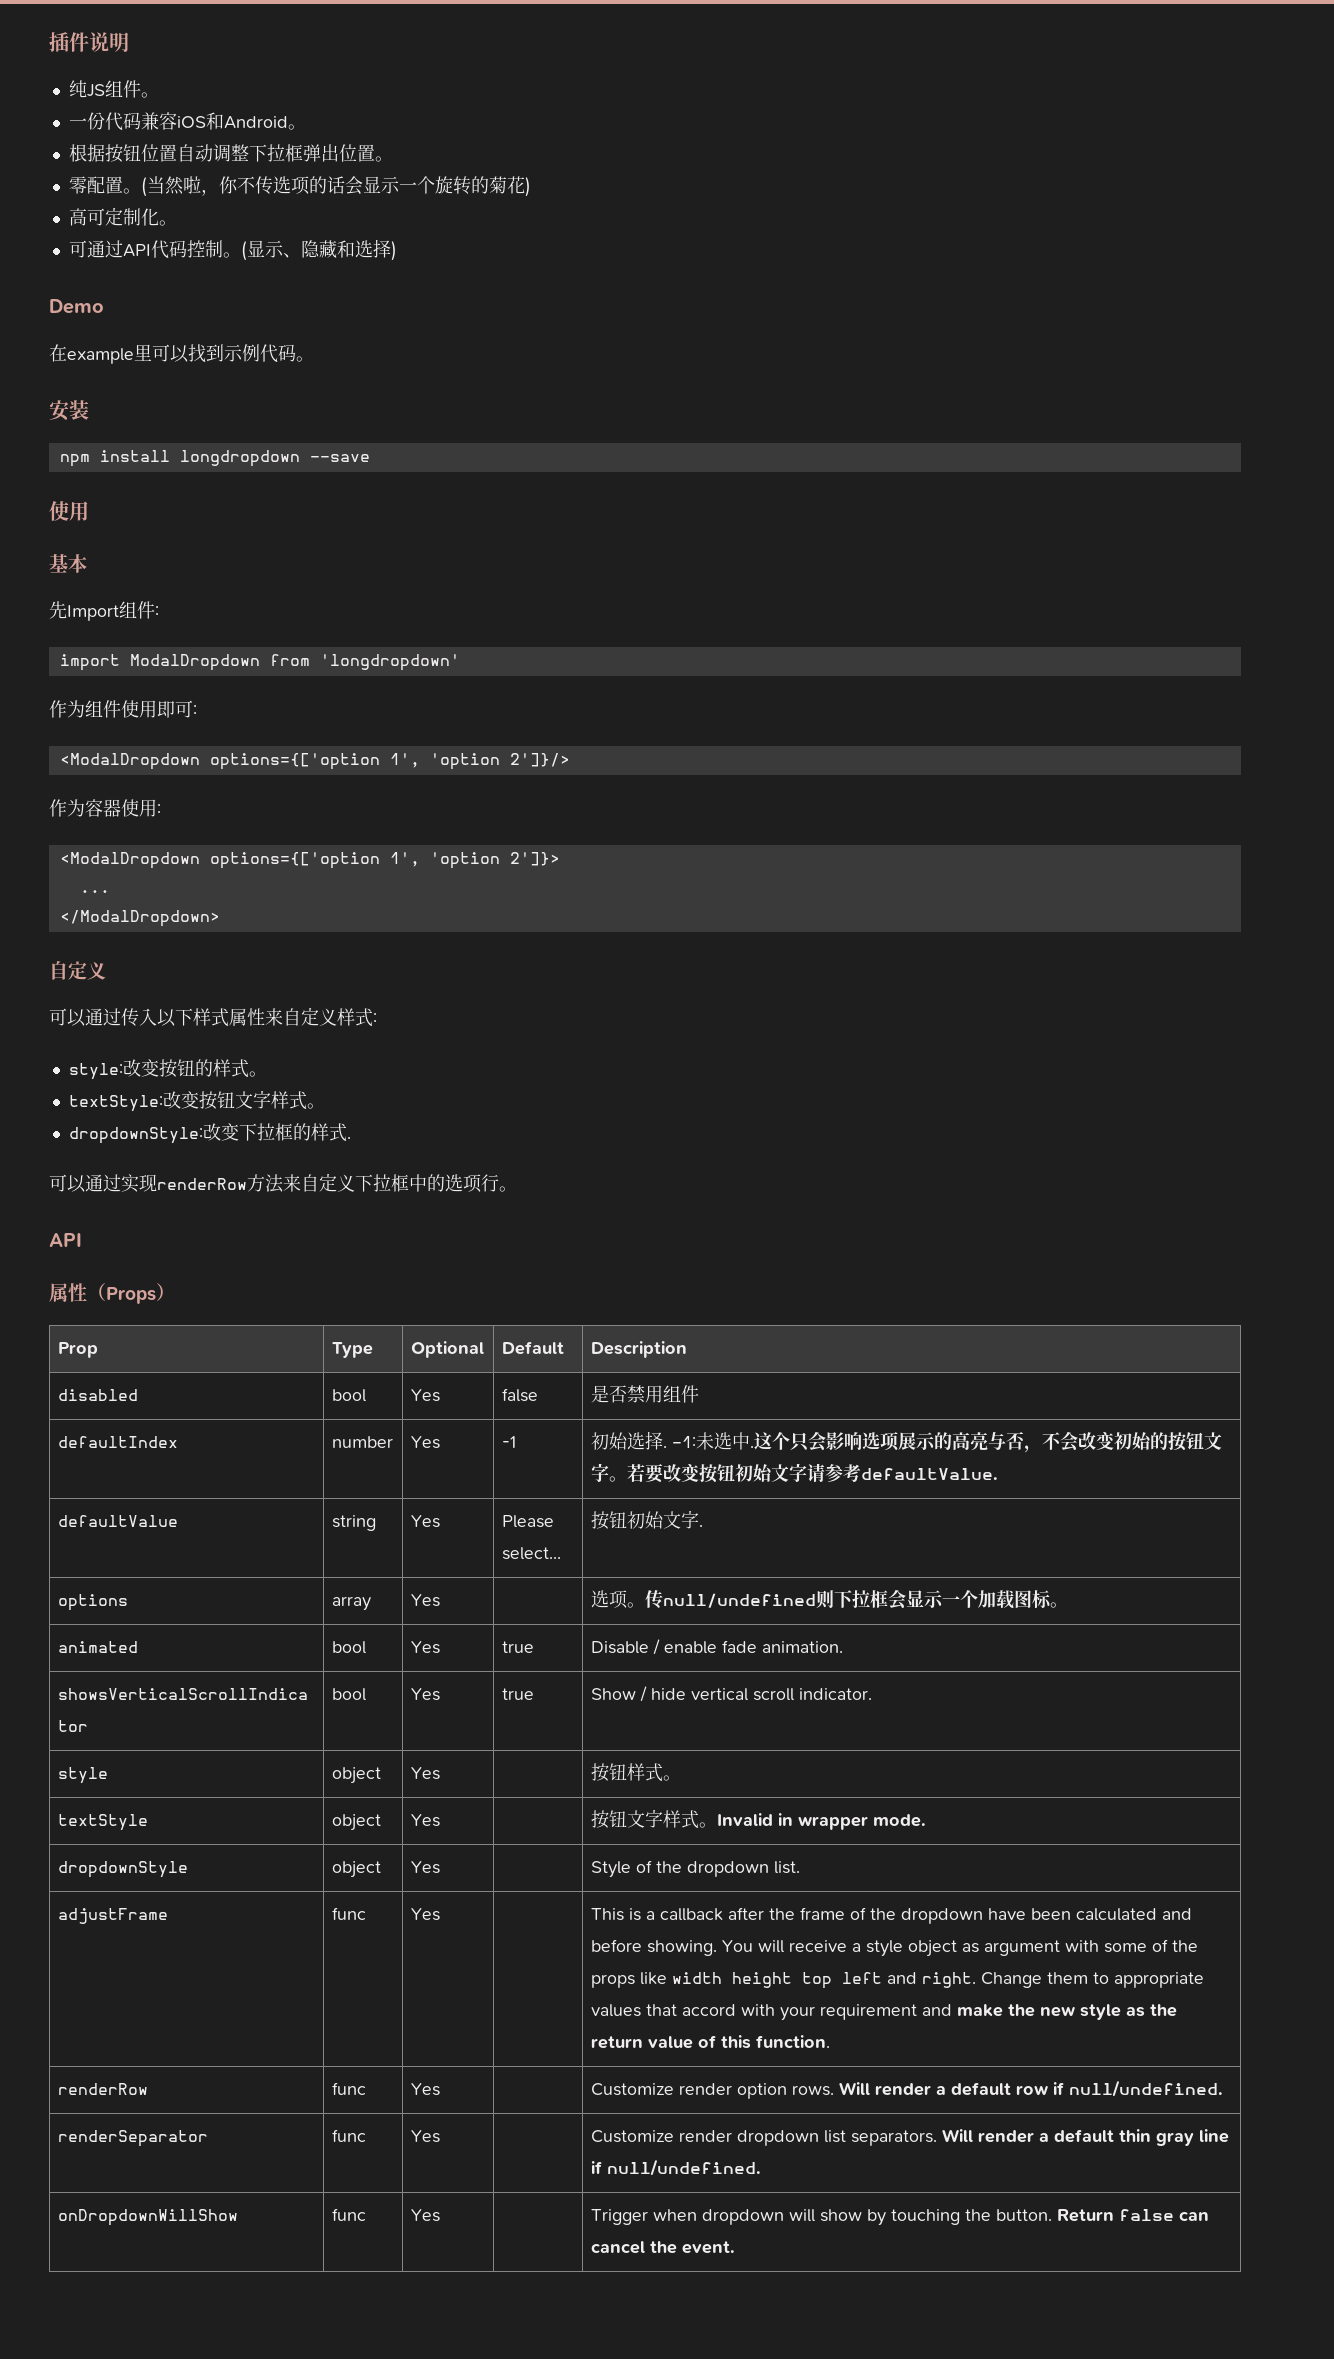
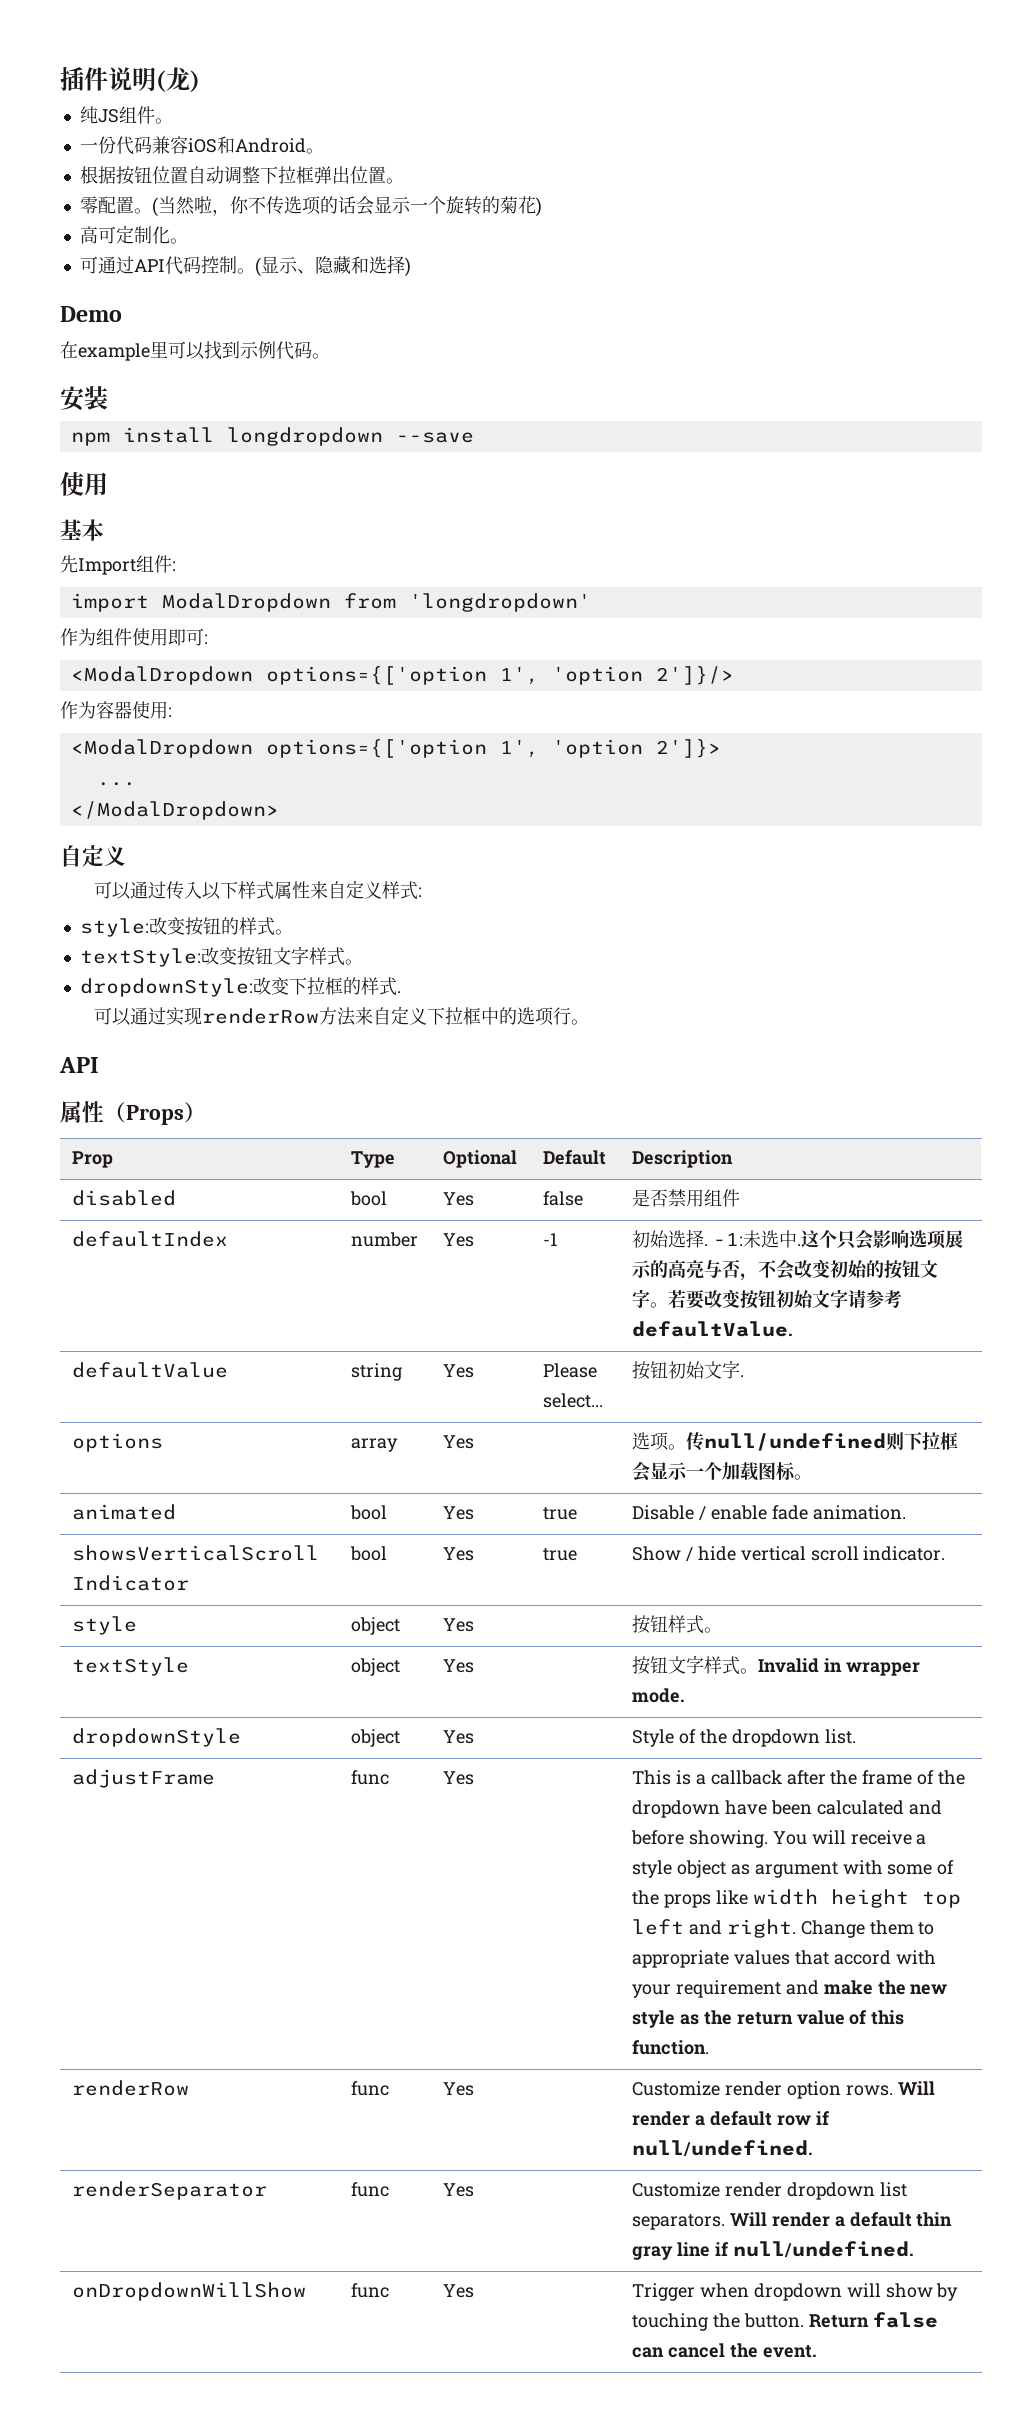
- 插件说明
+ 插件说明(龙)

